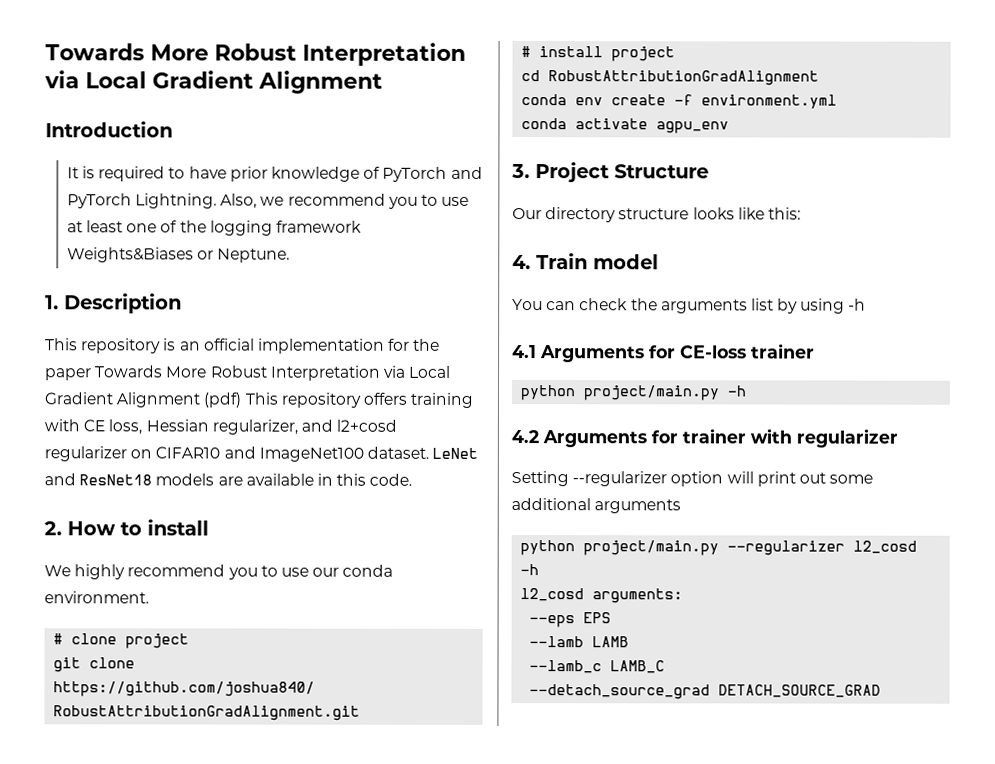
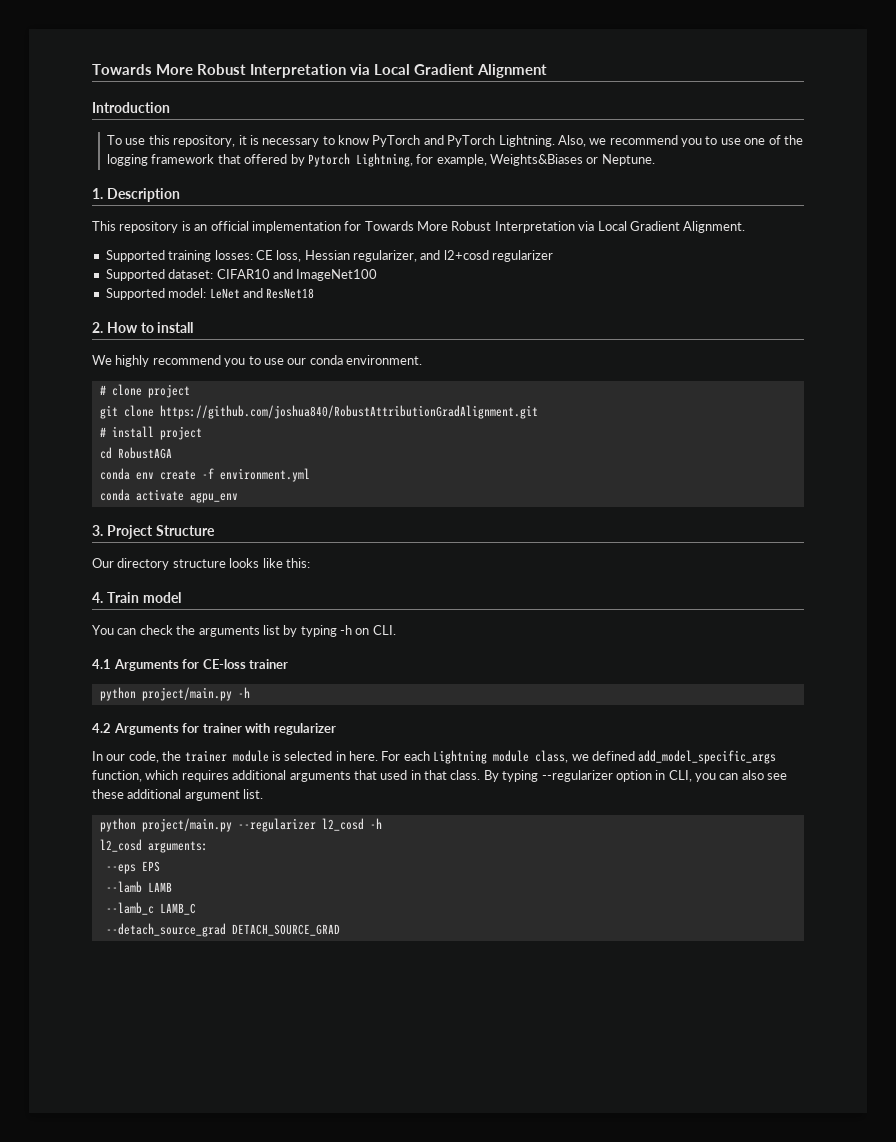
- It is required to have prior knowledge of PyTorch and PyTorch Lightning.
+ To use this repository, it is necessary to know PyTorch and PyTorch Lightning.
- Also, we recommend you to use at least one of the logging framework Weights&Biases or Neptune.
+ Also, we recommend you to use one of the logging framework that offered by Pytorch Lightning, for example, Weights&Biases or Neptune.
- This repository is an official implementation for the paper Towards More Robust Interpretation via Local Gradient Alignment (pdf) This repository offers training with CE loss, Hessian regularizer, and l2+cosd regularizer on CIFAR10 and ImageNet100 dataset. LeNet and ResNet18 models are available in this code.
+ This repository is an official implementation for Towards More Robust Interpretation via Local Gradient Alignment.
+ Supported training losses: CE loss, Hessian regularizer, and l2+cosd regularizer
+ Supported dataset: CIFAR10 and ImageNet100
+ Supported model: LeNet and ResNet18
- cd RobustAttributionGradAlignment
+ cd RobustAGA
- You can check the arguments list by using -h
+ You can check the arguments list by typing -h on CLI.
- Setting --regularizer option will print out some additional arguments
+ In our code, the trainer module is selected in here. For each Lightning module class, we defined add_model_specific_args function, which requires additional arguments that used in that class. By typing --regularizer option in CLI, you can also see these additional argument list.

